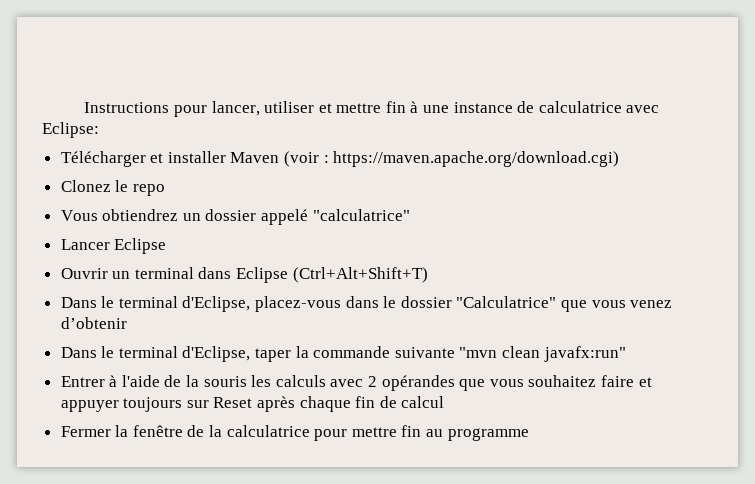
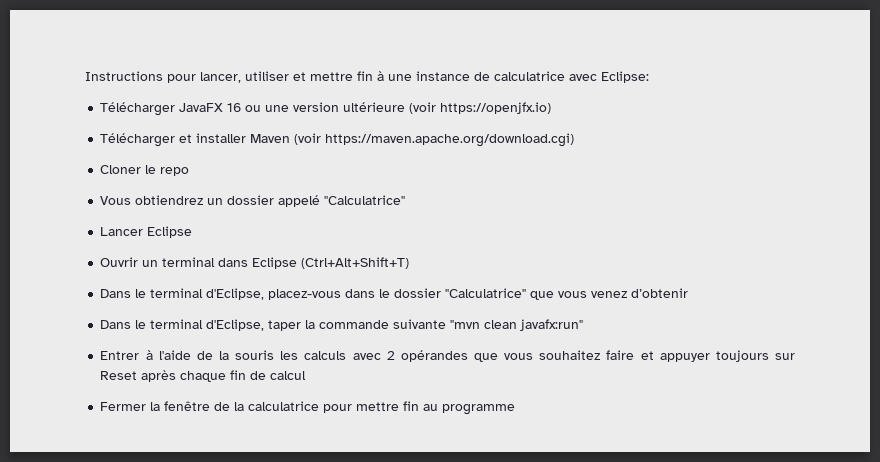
+ Télécharger JavaFX 16 ou une version ultérieure (voir https://openjfx.io)
- Télécharger et installer Maven (voir : https://maven.apache.org/download.cgi)
+ Télécharger et installer Maven (voir https://maven.apache.org/download.cgi)
- Clonez le repo
+ Cloner le repo
- Vous obtiendrez un dossier appelé "calculatrice"
+ Vous obtiendrez un dossier appelé "Calculatrice"

